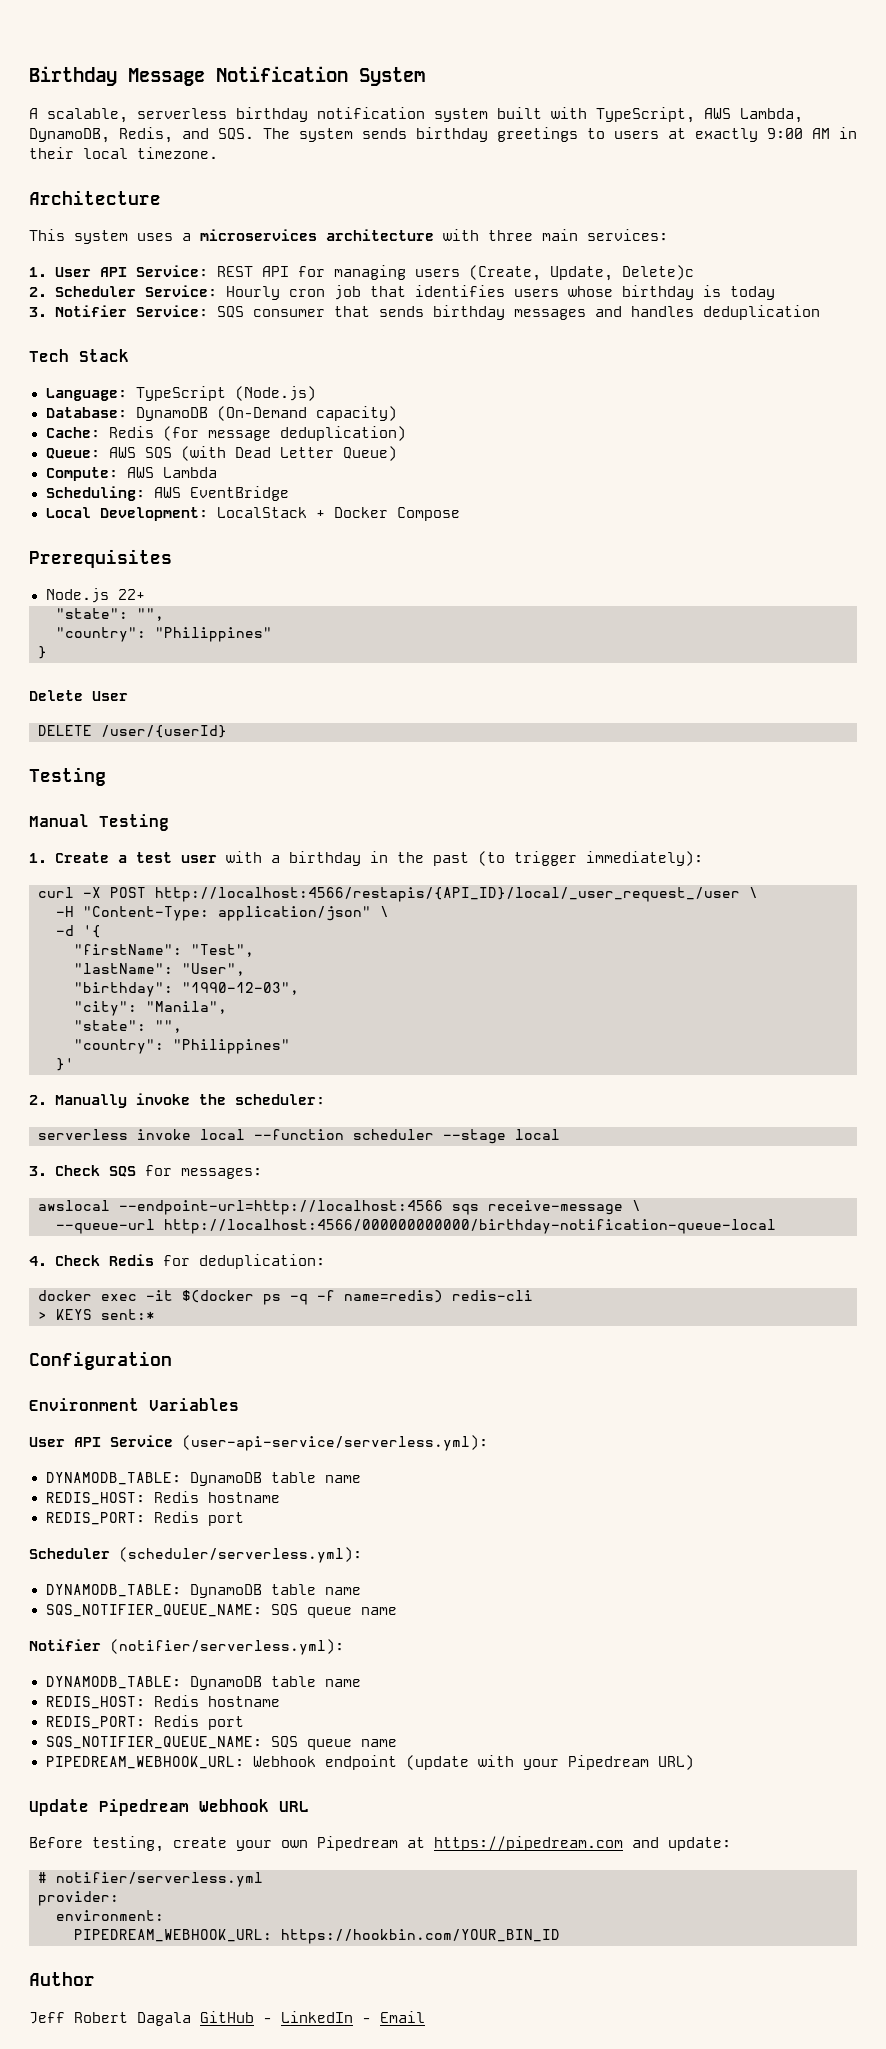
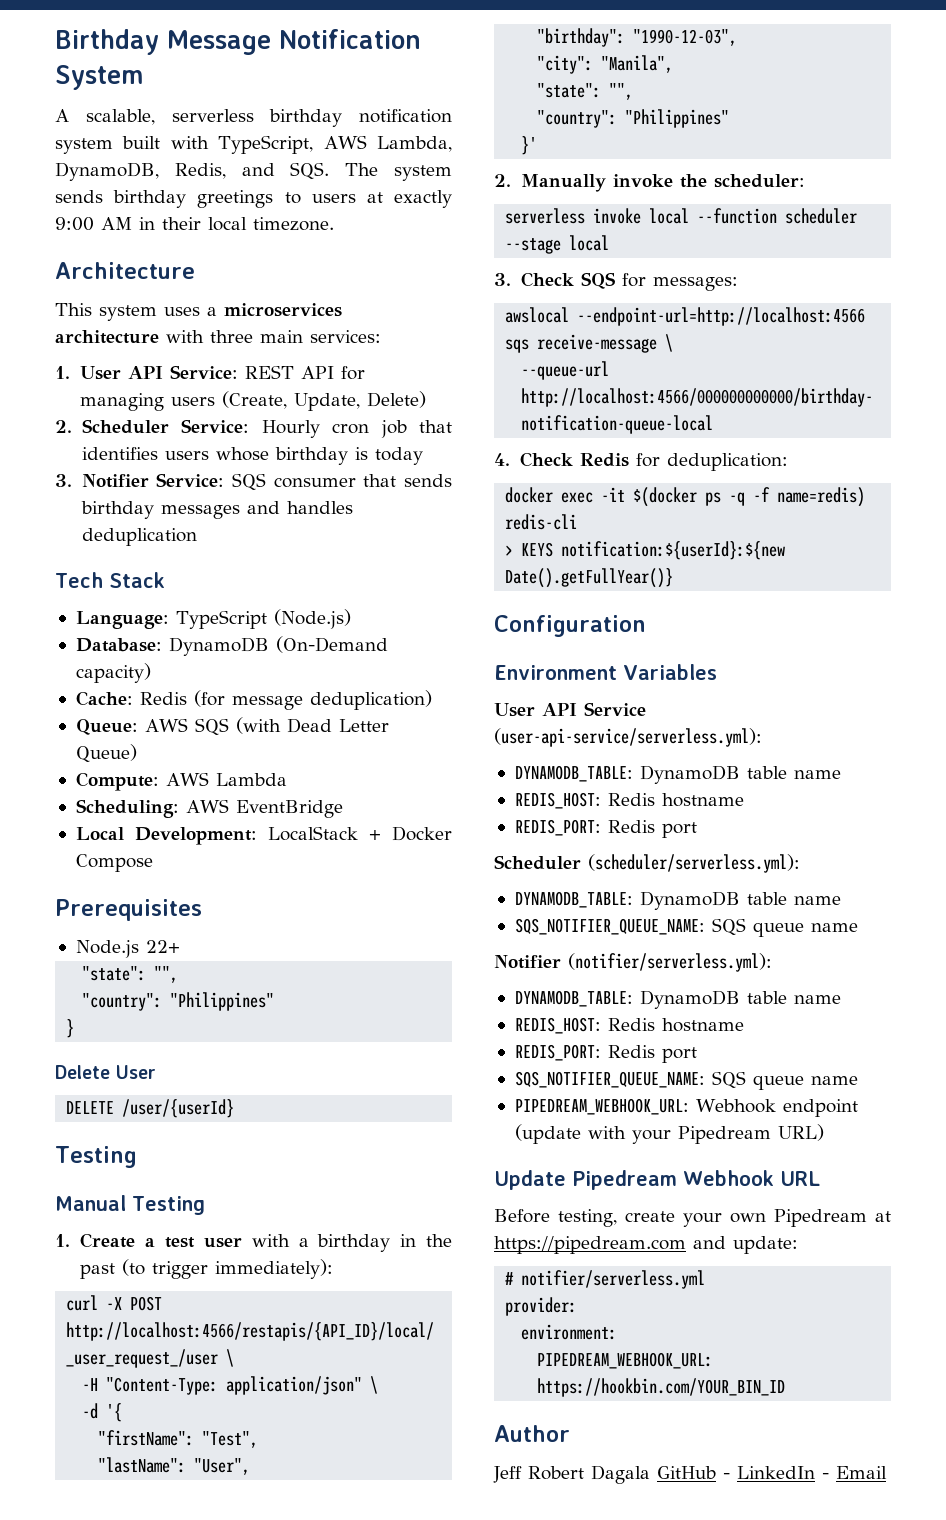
- 1. User API Service: REST API for managing users (Create, Update, Delete)c
+ 1. User API Service: REST API for managing users (Create, Update, Delete)
- > KEYS sent:*
+ > KEYS notification:${userId}:${new Date().getFullYear()}

